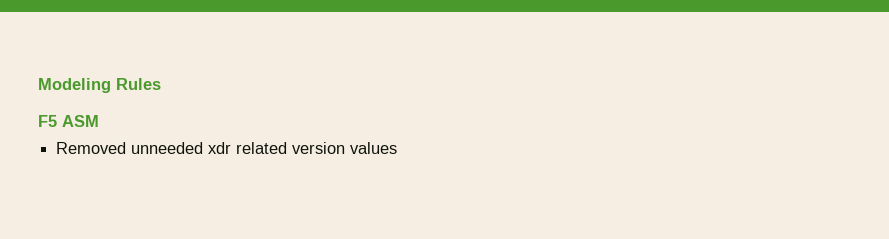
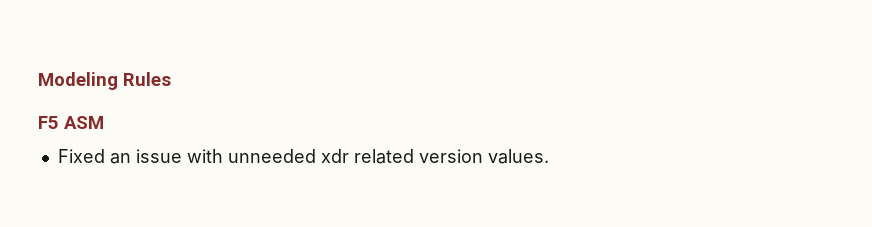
- Removed unneeded xdr related version values
+ Fixed an issue with unneeded xdr related version values.

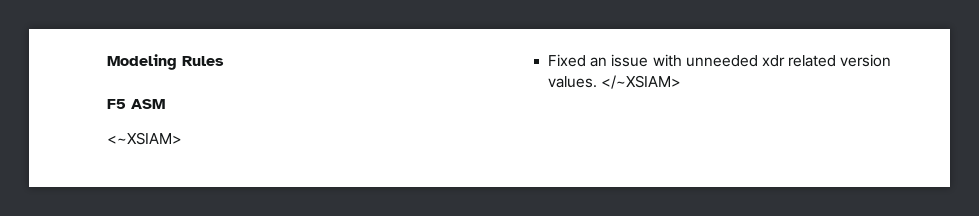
+ <~XSIAM>
+ </~XSIAM>

